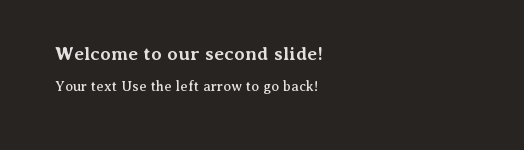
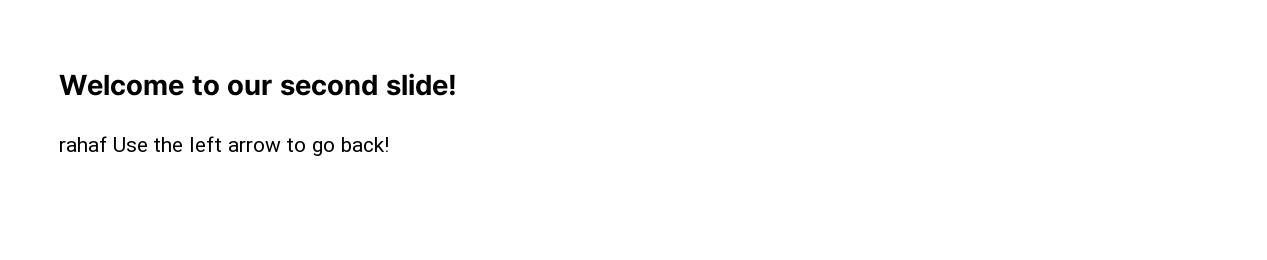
- Your text Use the left arrow to go back!
+ rahaf Use the left arrow to go back!

